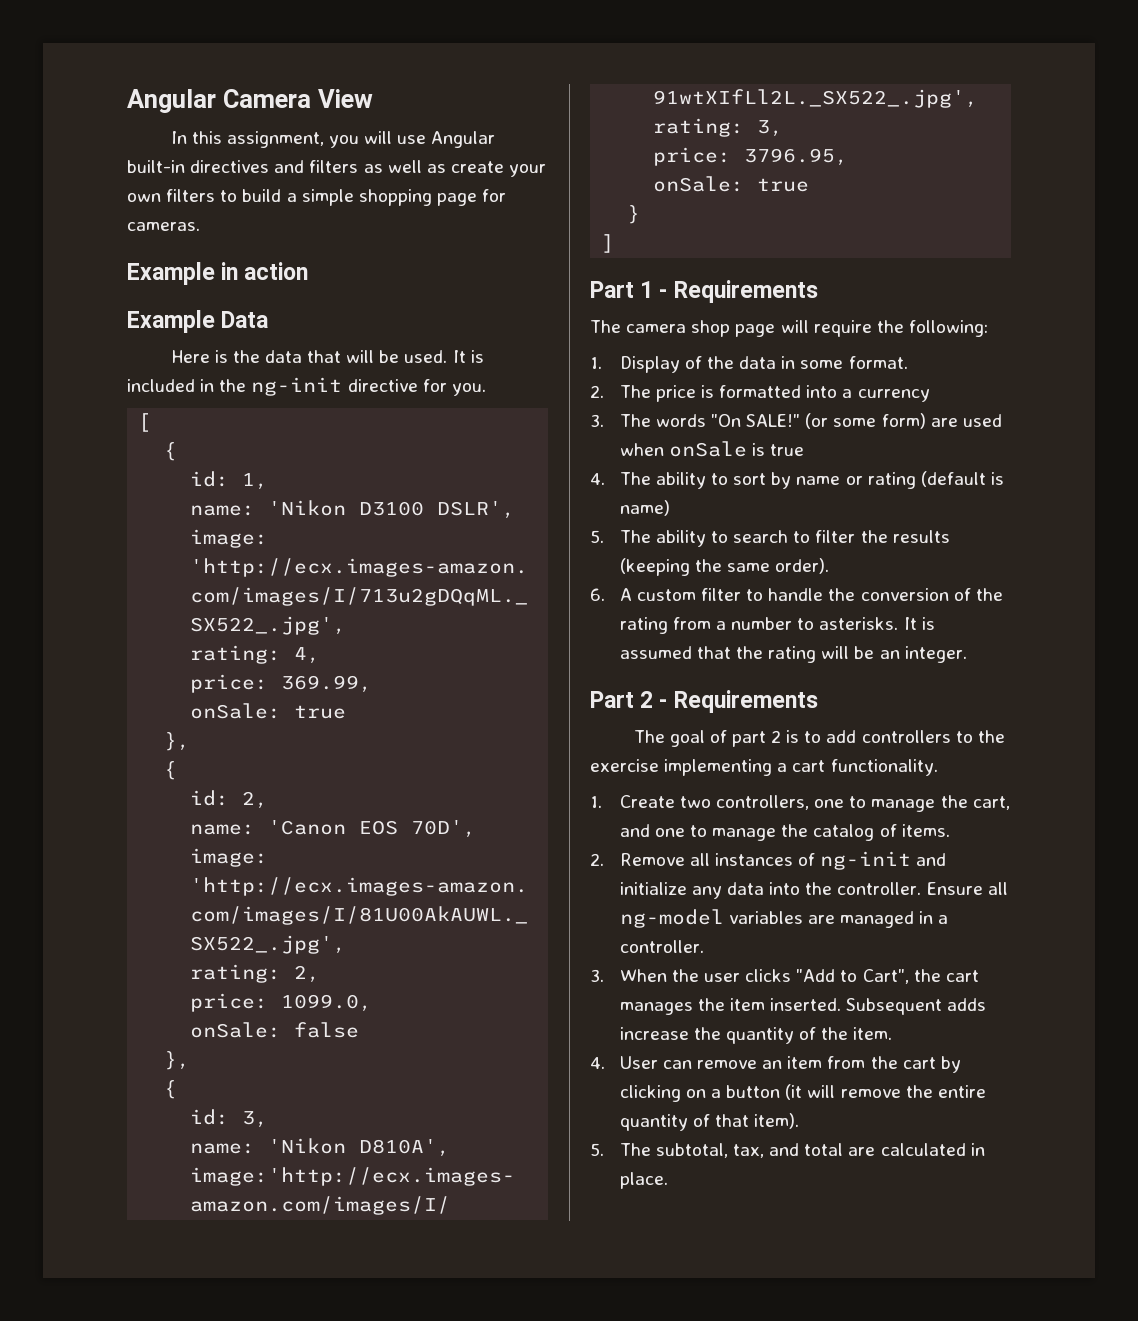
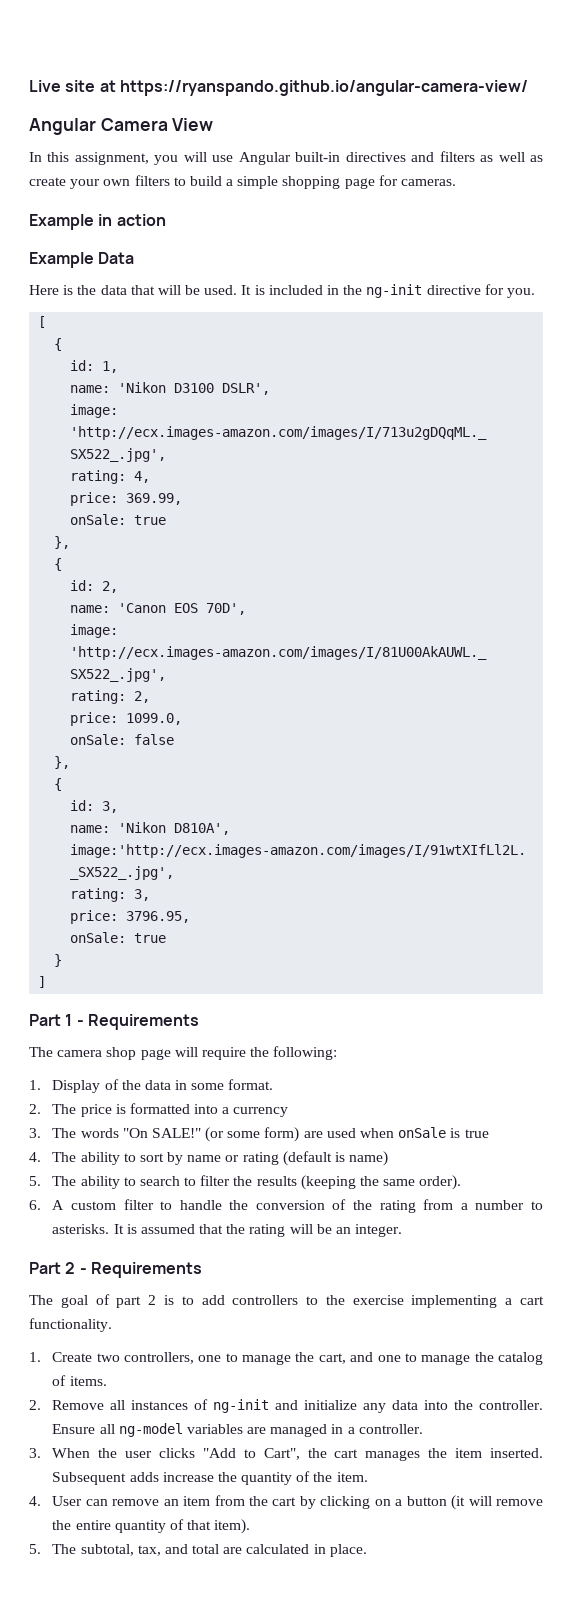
+ Live site at https://ryanspando.github.io/angular-camera-view/

